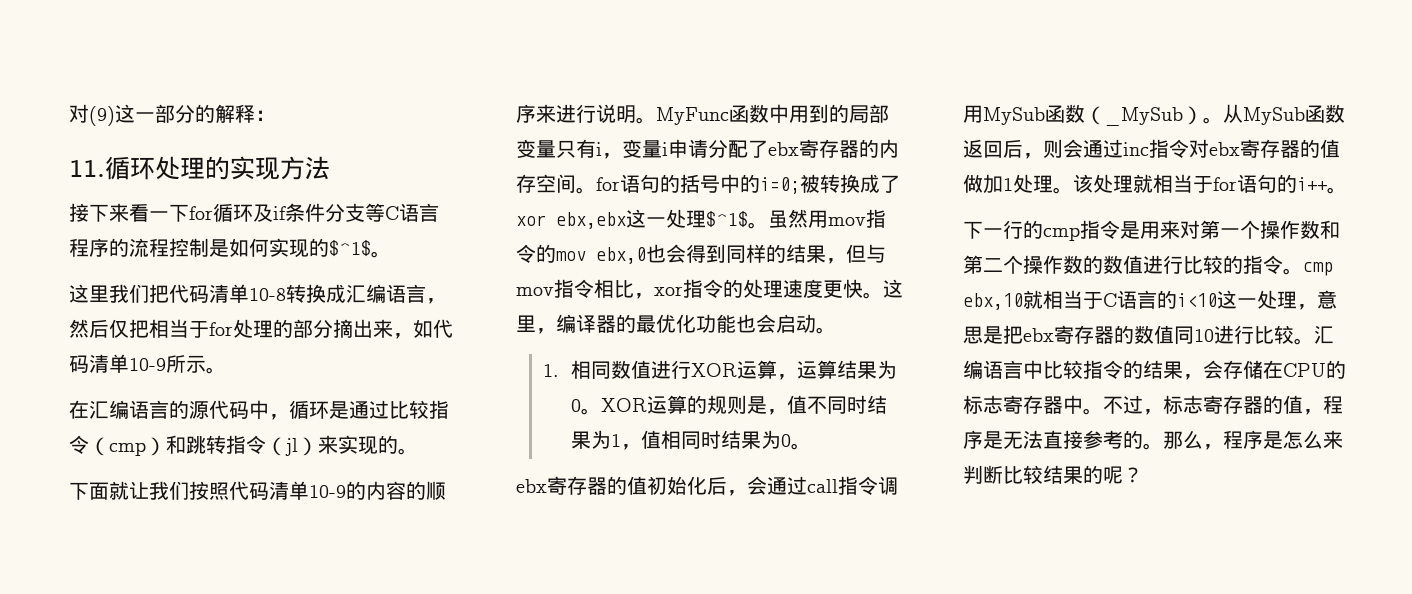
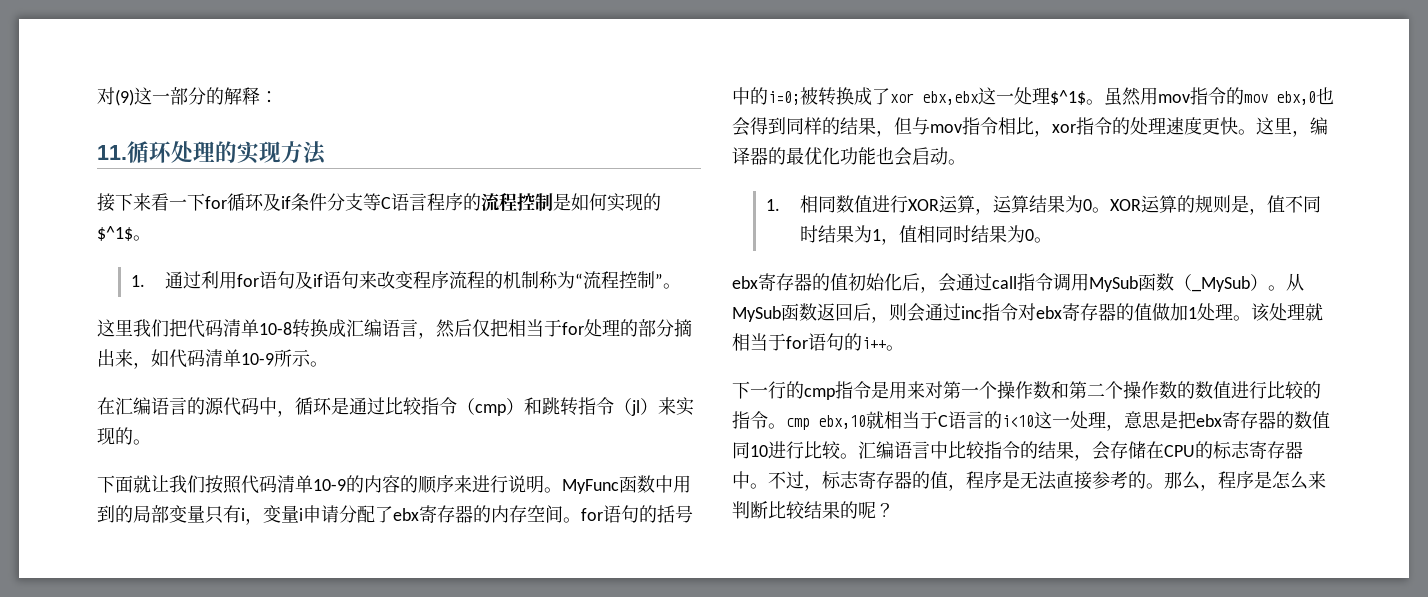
+ 1.通过利用for语句及if语句来改变程序流程的机制称为“流程控制”。

